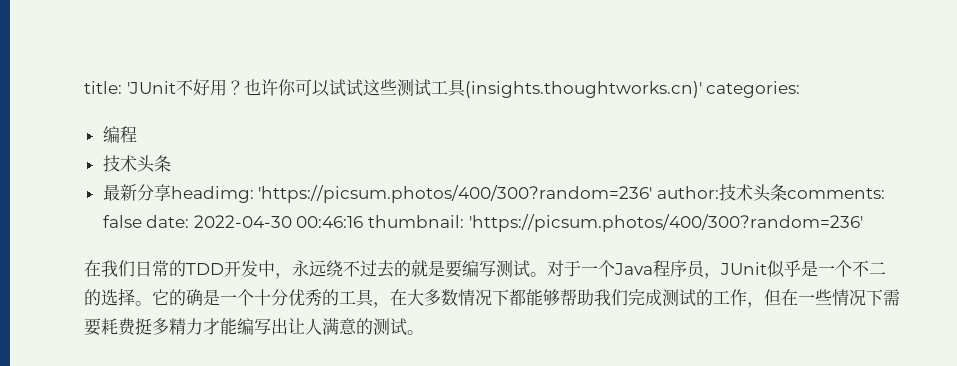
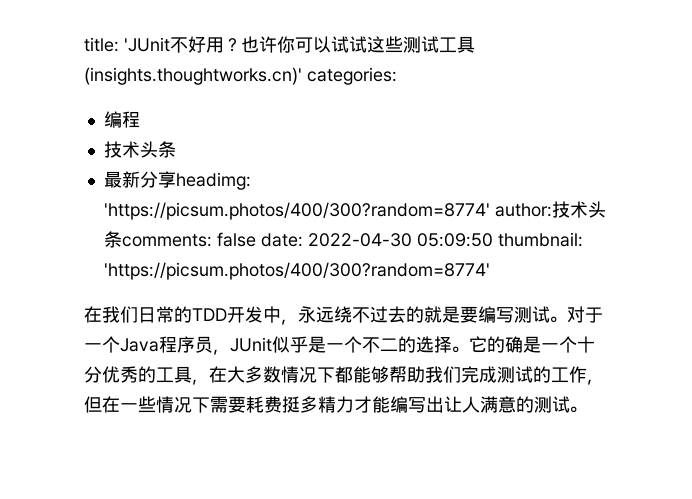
- 最新分享headimg: 'https://picsum.photos/400/300?random=236' author:技术头条comments: false date: 2022-04-30 00:46:16 thumbnail: 'https://picsum.photos/400/300?random=236'
+ 最新分享headimg: 'https://picsum.photos/400/300?random=8774' author:技术头条comments: false date: 2022-04-30 05:09:50 thumbnail: 'https://picsum.photos/400/300?random=8774'

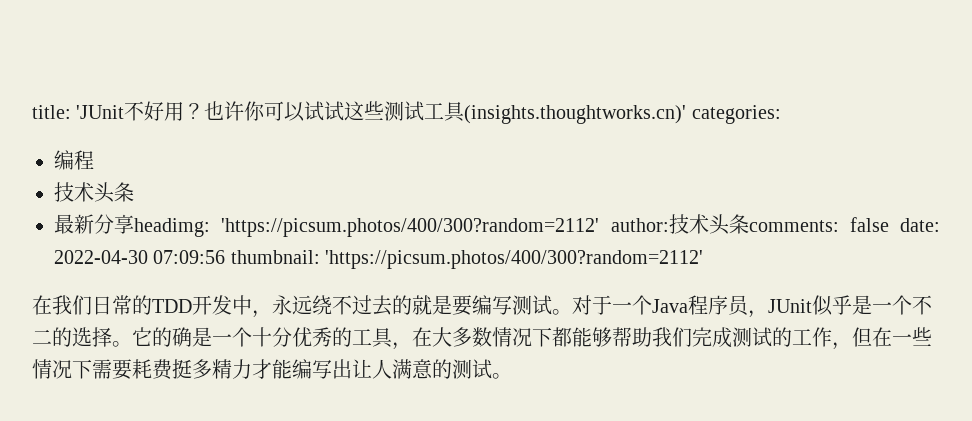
- 最新分享headimg: 'https://picsum.photos/400/300?random=8774' author:技术头条comments: false date: 2022-04-30 05:09:50 thumbnail: 'https://picsum.photos/400/300?random=8774'
+ 最新分享headimg: 'https://picsum.photos/400/300?random=2112' author:技术头条comments: false date: 2022-04-30 07:09:56 thumbnail: 'https://picsum.photos/400/300?random=2112'

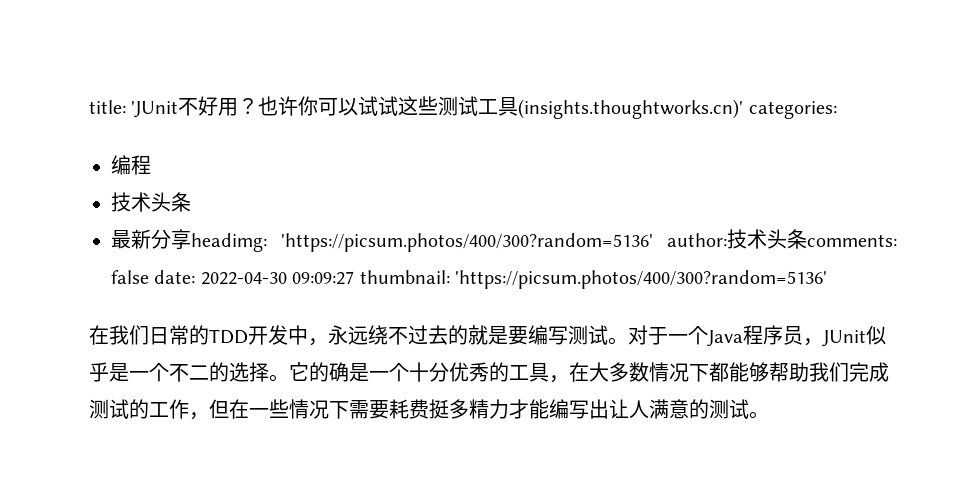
- 最新分享headimg: 'https://picsum.photos/400/300?random=2112' author:技术头条comments: false date: 2022-04-30 07:09:56 thumbnail: 'https://picsum.photos/400/300?random=2112'
+ 最新分享headimg: 'https://picsum.photos/400/300?random=5136' author:技术头条comments: false date: 2022-04-30 09:09:27 thumbnail: 'https://picsum.photos/400/300?random=5136'

